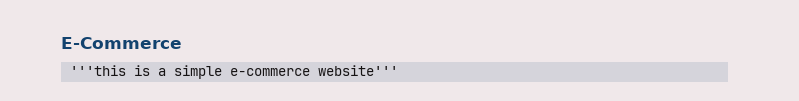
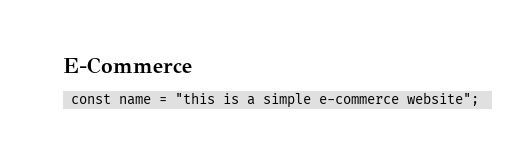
- '''this is a simple e-commerce website'''
+ const name = "this is a simple e-commerce website";

